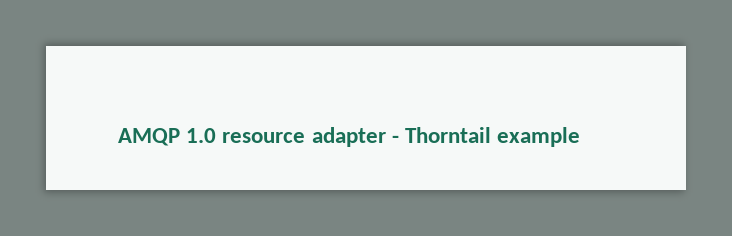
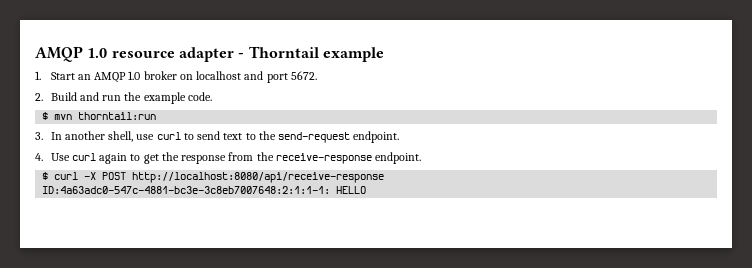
+ 1. Start an AMQP 1.0 broker on localhost and port 5672.
+ 2. Build and run the example code.
+ $ mvn thorntail:run
+ 3. In another shell, use curl to send text to the send-request endpoint.
+ 4. Use curl again to get the response from the receive-response endpoint.
+ $ curl -X POST http://localhost:8080/api/receive-response
+ ID:4a63adc0-547c-4881-bc3e-3c8eb7007648:2:1:1-1: HELLO

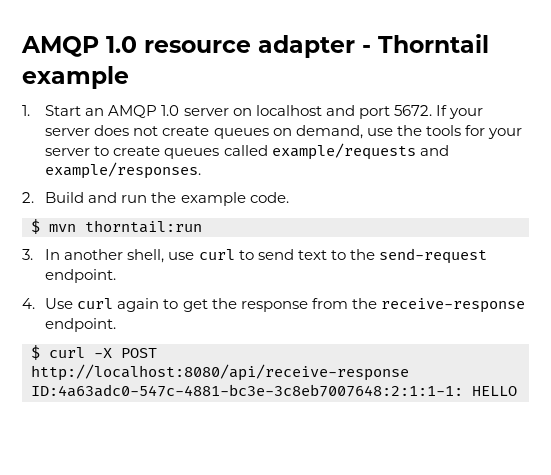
- 1. Start an AMQP 1.0 broker on localhost and port 5672.
+ 1. Start an AMQP 1.0 server on localhost and port 5672. If your server does not create queues on demand, use the tools for your server to create queues called example/requests and example/responses.

